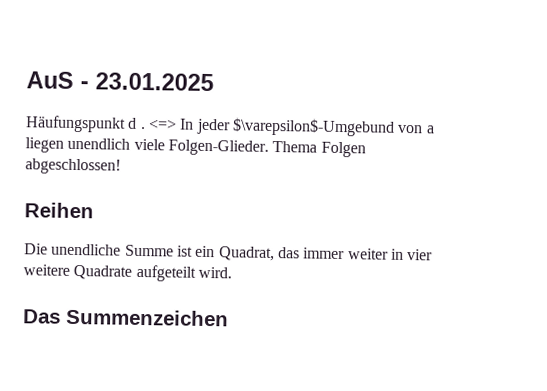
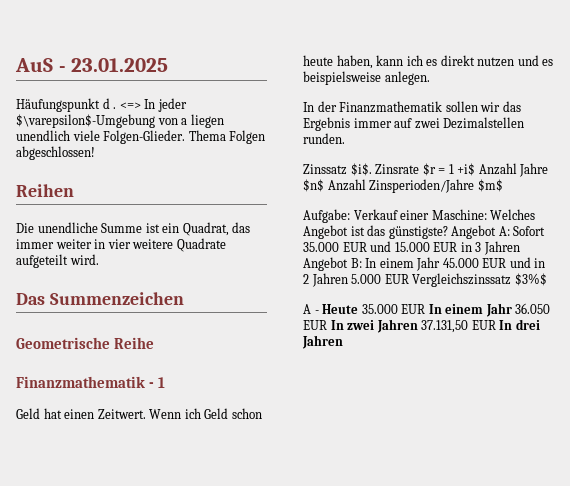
- <=> In jeder $\varepsilon$-Umgebund von a liegen unendlich viele Folgen-Glieder.
+ <=> In jeder $\varepsilon$-Umgebung von a liegen unendlich viele Folgen-Glieder.
+ Geometrische Reihe
+ Finanzmathematik - 1
+ Geld hat einen Zeitwert. Wenn ich Geld schon heute haben, kann ich es direkt nutzen und es beispielsweise anlegen.
+ In der Finanzmathematik sollen wir das Ergebnis immer auf zwei Dezimalstellen runden.
+ Zinssatz $i$. Zinsrate $r = 1 +i$ Anzahl Jahre $n$ Anzahl Zinsperioden/Jahre $m$
+ Aufgabe: Verkauf einer Maschine: Welches Angebot ist das günstigste? Angebot A: Sofort 35.000 EUR und 15.000 EUR in 3 Jahren Angebot B: In einem Jahr 45.000 EUR und in 2 Jahren 5.000 EUR Vergleichszinssatz $3%$
+ A - Heute 35.000 EUR In einem Jahr 36.050 EUR In zwei Jahren 37.131,50 EUR In drei Jahren

